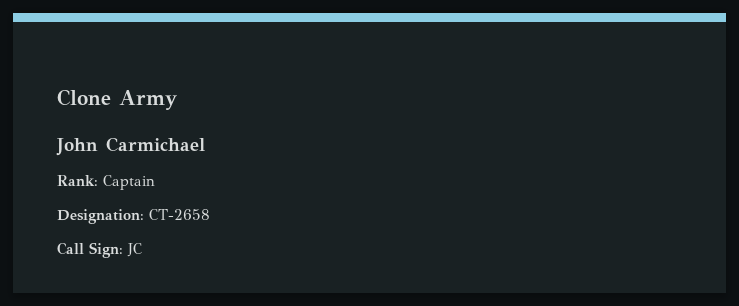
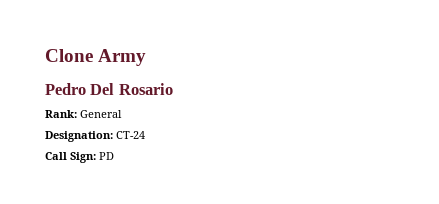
- John Carmichael
+ Pedro Del Rosario
- Rank: Captain
+ Rank: General
- Designation: CT-2658
+ Designation: CT-24
- Call Sign: JC
+ Call Sign: PD

